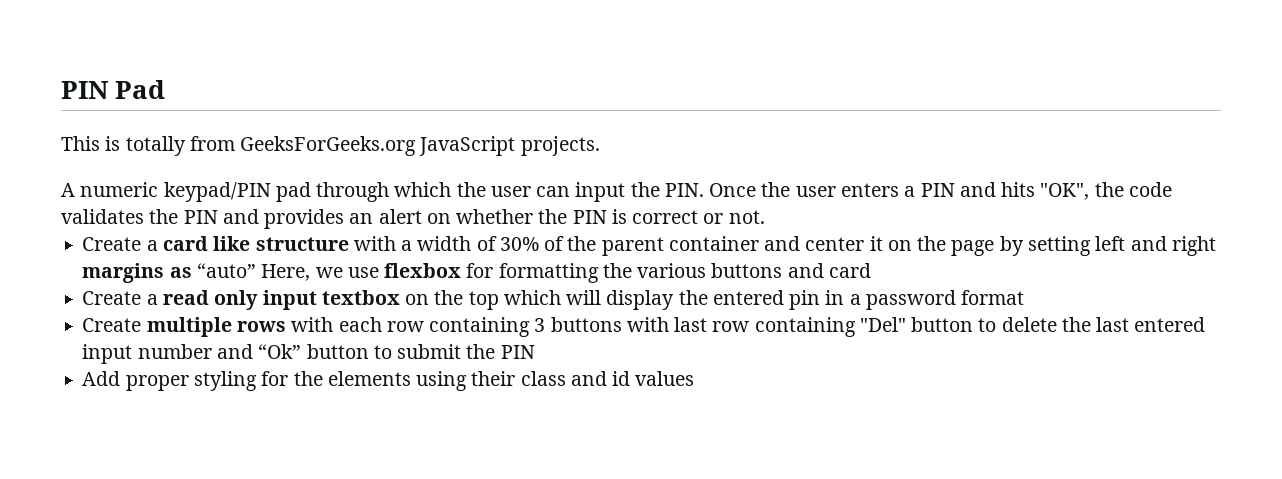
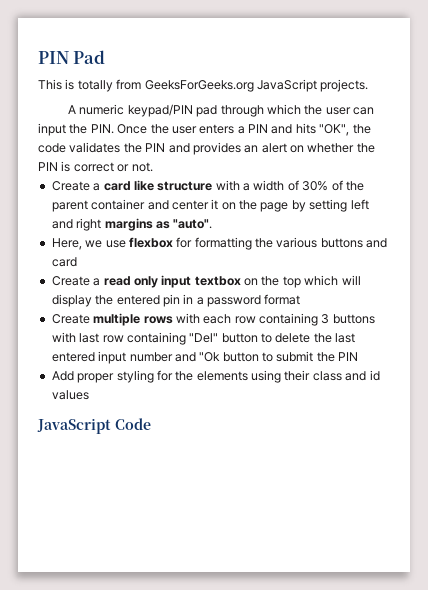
- Create a card like structure with a width of 30% of the parent container and center it on the page by setting left and right margins as “auto” Here, we use flexbox for formatting the various buttons and card
+ Create a card like structure with a width of 30% of the parent container and center it on the page by setting left and right margins as "auto".
+ Here, we use flexbox for formatting the various buttons and card
- Create multiple rows with each row containing 3 buttons with last row containing "Del" button to delete the last entered input number and “Ok” button to submit the PIN
+ Create multiple rows with each row containing 3 buttons with last row containing "Del" button to delete the last entered input number and "Ok button to submit the PIN
+ JavaScript Code

